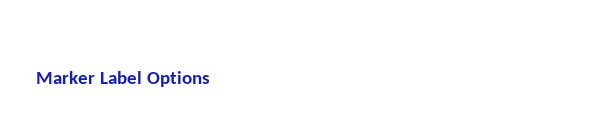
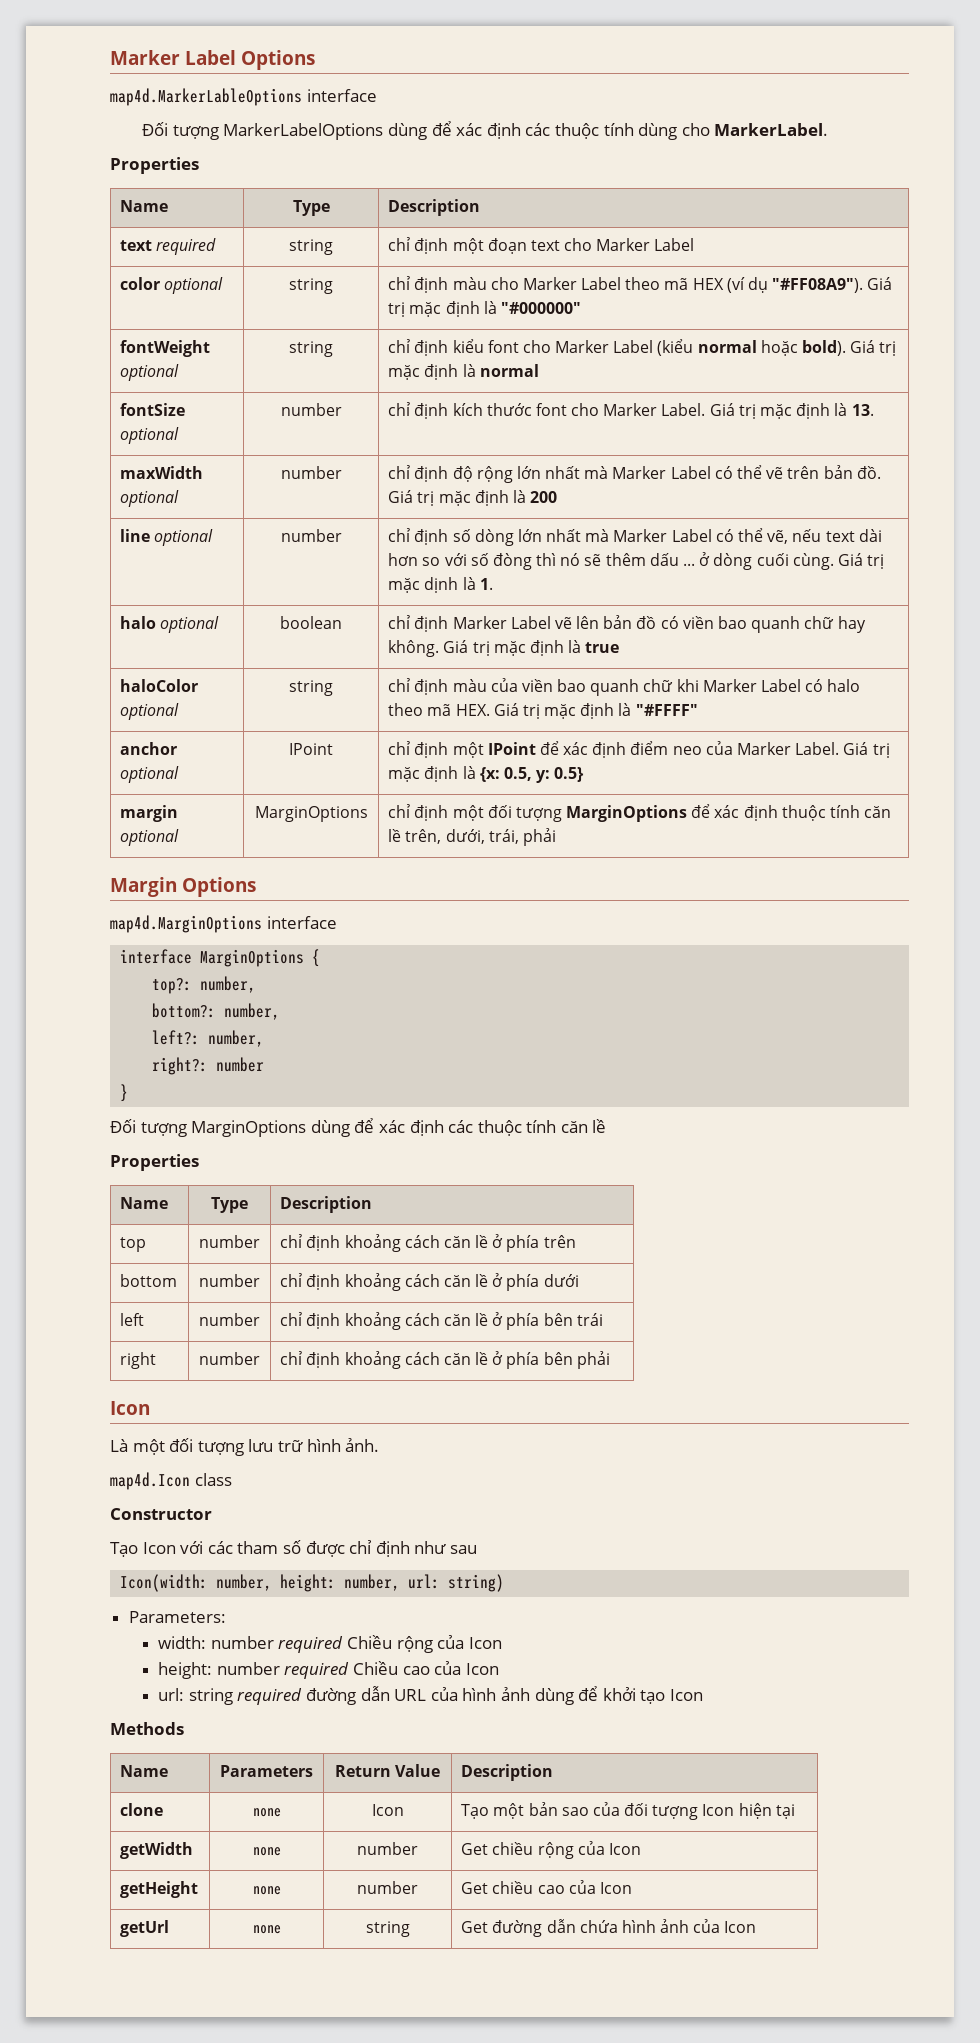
+ map4d.MarkerLableOptions interface
+ Đối tượng MarkerLabelOptions dùng để xác định các thuộc tính dùng cho MarkerLabel.
+ Properties
+ Name | Type | Description
+ text required | string | chỉ định một đoạn text cho Marker Label
+ color optional | string | chỉ định màu cho Marker Label theo mã HEX (ví dụ "#FF08A9"). Giá trị mặc định là "#000000"
+ fontWeight optional | string | chỉ định kiểu font cho Marker Label (kiểu normal hoặc bold). Giá trị mặc định là normal
+ fontSize optional | number | chỉ định kích thước font cho Marker Label. Giá trị mặc định là 13.
+ maxWidth optional | number | chỉ định độ rộng lớn nhất mà Marker Label có thể vẽ trên bản đồ. Giá trị mặc định là 200
+ line optional | number | chỉ định số dòng lớn nhất mà Marker Label có thể vẽ, nếu text dài hơn so với số đòng thì nó sẽ thêm dấu ... ở dòng cuối cùng. Giá trị mặc dịnh là 1.
+ halo optional | boolean | chỉ định Marker Label vẽ lên bản đồ có viền bao quanh chữ hay không. Giá trị mặc định là true
+ haloColor optional | string | chỉ định màu của viền bao quanh chữ khi Marker Label có halo theo mã HEX. Giá trị mặc định là "#FFFF"
+ anchor optional | IPoint | chỉ định một IPoint để xác định điểm neo của Marker Label. Giá trị mặc định là {x: 0.5, y: 0.5}
+ margin optional | MarginOptions | chỉ định một đối tượng MarginOptions để xác định thuộc tính căn lề trên, dưới, trái, phải
+ Margin Options
+ map4d.MarginOptions interface
+ interface MarginOptions {
+ top?: number,
+ bottom?: number,
+ left?: number,
+ right?: number
+ }
+ Đối tượng MarginOptions dùng để xác định các thuộc tính căn lề
+ Properties
+ Name | Type | Description
+ top | number | chỉ định khoảng cách căn lề ở phía trên
+ bottom | number | chỉ định khoảng cách căn lề ở phía dưới
+ left | number | chỉ định khoảng cách căn lề ở phía bên trái
+ right | number | chỉ định khoảng cách căn lề ở phía bên phải
+ Icon
+ Là một đối tượng lưu trữ hình ảnh.
+ map4d.Icon class
+ Constructor
+ Tạo Icon với các tham số được chỉ định như sau
+ Icon(width: number, height: number, url: string)
+ Parameters:
+ width: number required Chiều rộng của Icon
+ height: number required Chiều cao của Icon
+ url: string required đường dẫn URL của hình ảnh dùng để khởi tạo Icon
+ Methods
+ Name | Parameters | Return Value | Description
+ clone | none | Icon | Tạo một bản sao của đối tượng Icon hiện tại
+ getWidth | none | number | Get chiều rộng của Icon
+ getHeight | none | number | Get chiều cao của Icon
+ getUrl | none | string | Get đường dẫn chứa hình ảnh của Icon

